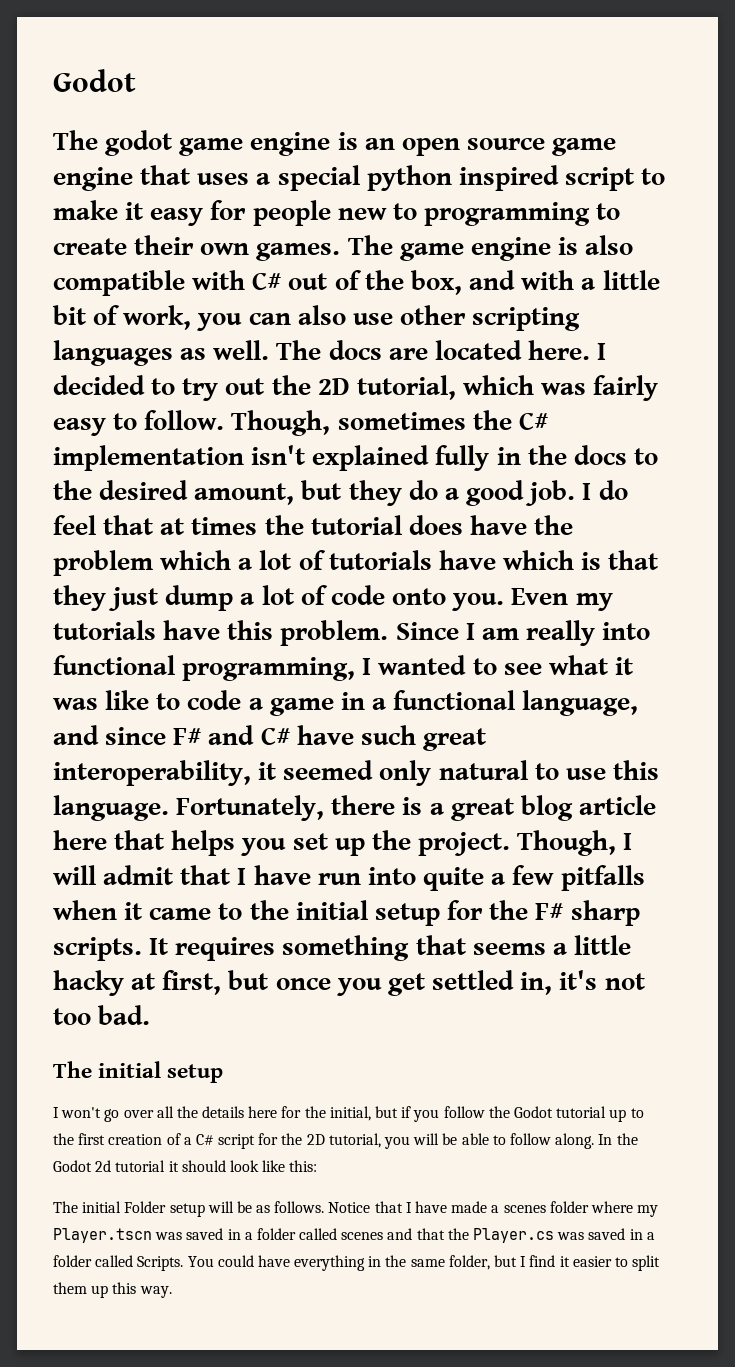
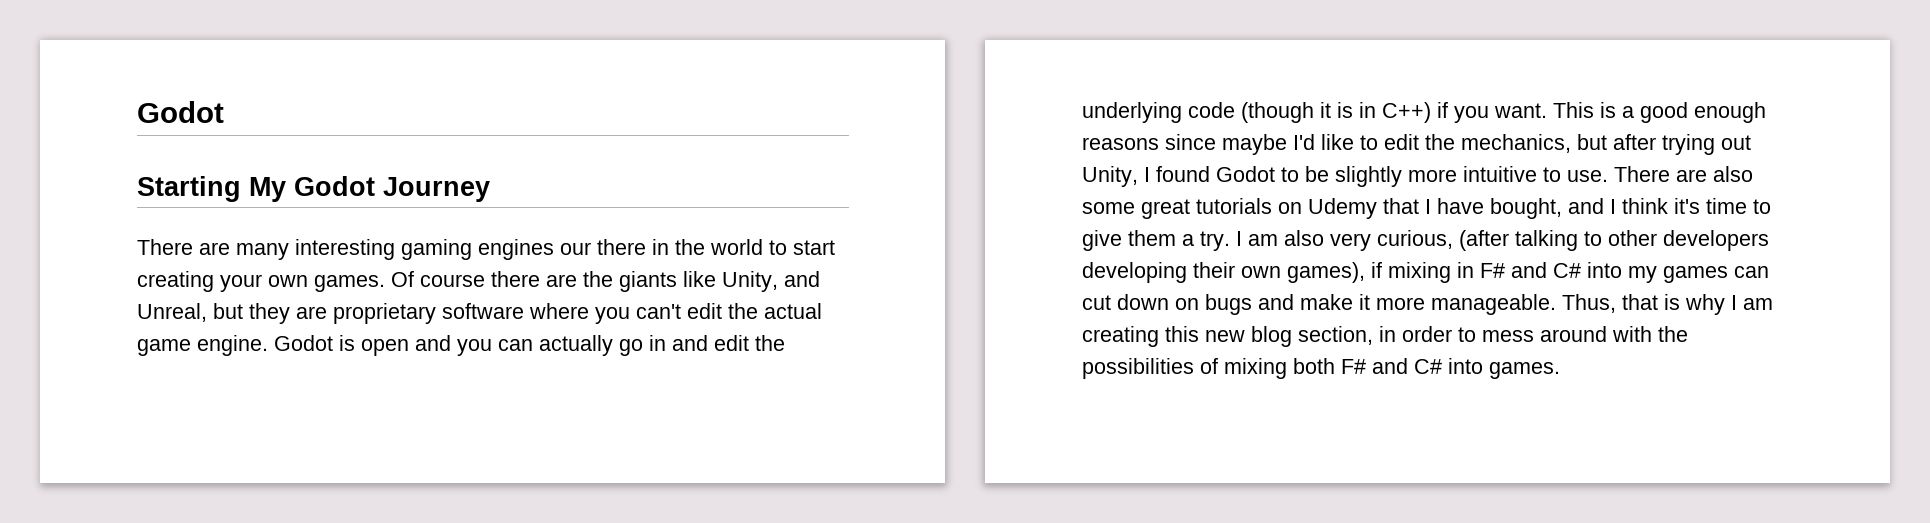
- The godot game engine is an open source game engine that uses a special python inspired script to make it easy for people new to programming to create their own games. The game engine is also compatible with C# out of the box, and with a little bit of work, you can also use other scripting languages as well. The docs are located here. I decided to try out the 2D tutorial, which was fairly easy to follow. Though, sometimes the C# implementation isn't explained fully in the docs to the desired amount, but they do a good job. I do feel that at times the tutorial does have the problem which a lot of tutorials have which is that they just dump a lot of code onto you. Even my tutorials have this problem. Since I am really into functional programming, I wanted to see what it was like to code a game in a functional language, and since F# and C# have such great interoperability, it seemed only natural to use this language. Fortunately, there is a great blog article here that helps you set up the project. Though, I will admit that I have run into quite a few pitfalls when it came to the initial setup for the F# sharp scripts. It requires something that seems a little hacky at first, but once you get settled in, it's not too bad.
- The initial setup
- I won't go over all the details here for the initial, but if you follow the Godot tutorial up to the first creation of a C# script for the 2D tutorial, you will be able to follow along. In the Godot 2d tutorial it should look like this:
- The initial Folder setup will be as follows. Notice that I have made a scenes folder where my Player.tscn was saved in a folder called scenes and that the Player.cs was saved in a folder called Scripts. You could have everything in the same folder, but I find it easier to split them up this way.
+ Starting My Godot Journey
+ There are many interesting gaming engines our there in the world to start creating your own games. Of course there are the giants like Unity, and Unreal, but they are proprietary software where you can't edit the actual game engine. Godot is open and you can actually go in and edit the underlying code (though it is in C++) if you want. This is a good enough reasons since maybe I'd like to edit the mechanics, but after trying out Unity, I found Godot to be slightly more intuitive to use. There are also some great tutorials on Udemy that I have bought, and I think it's time to give them a try. I am also very curious, (after talking to other developers developing their own games), if mixing in F# and C# into my games can cut down on bugs and make it more manageable. Thus, that is why I am creating this new blog section, in order to mess around with the possibilities of mixing both F# and C# into games.

